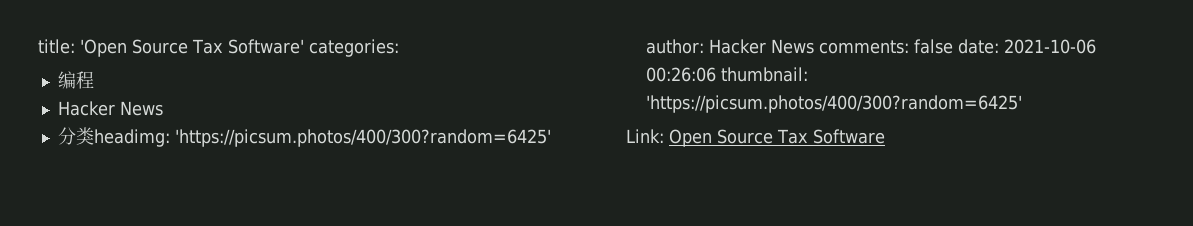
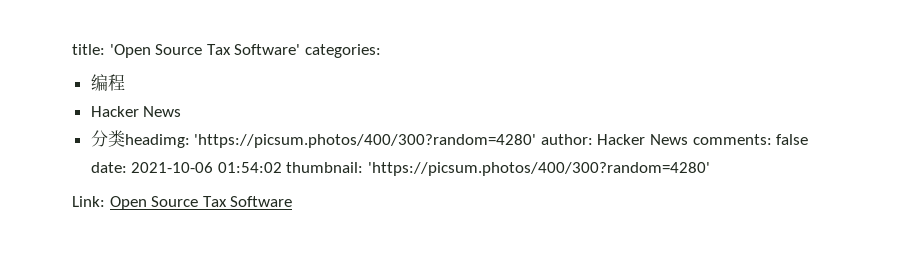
- 分类headimg: 'https://picsum.photos/400/300?random=6425' author: Hacker News comments: false date: 2021-10-06 00:26:06 thumbnail: 'https://picsum.photos/400/300?random=6425'
+ 分类headimg: 'https://picsum.photos/400/300?random=4280' author: Hacker News comments: false date: 2021-10-06 01:54:02 thumbnail: 'https://picsum.photos/400/300?random=4280'

